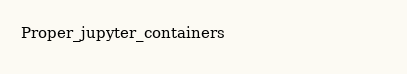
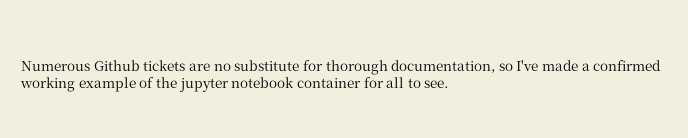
- Proper_jupyter_containers
+ Numerous Github tickets are no substitute for thorough documentation, so I've made a confirmed working example of the jupyter notebook container for all to see.

